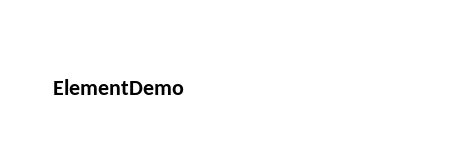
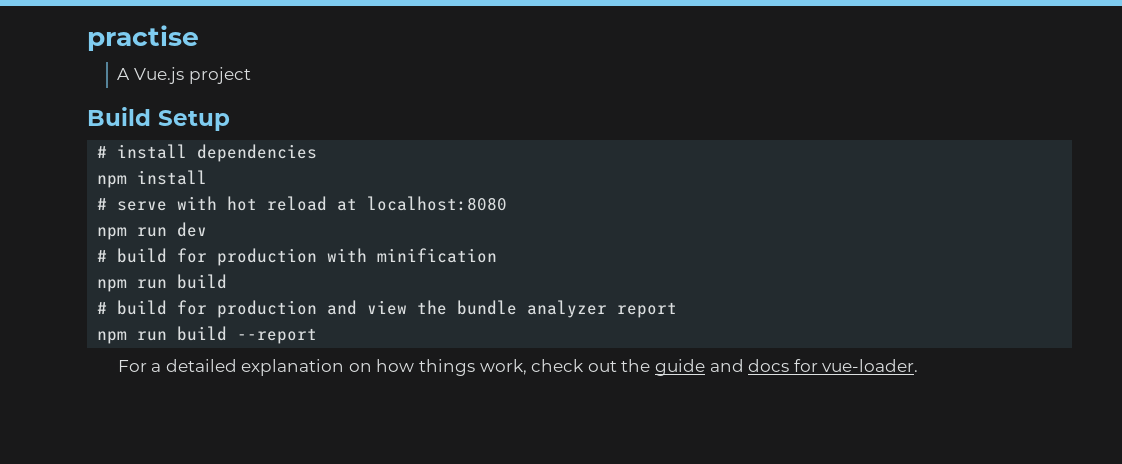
- ElementDemo
+ practise
+ A Vue.js project
+ Build Setup
+ # install dependencies
+ npm install
+ # serve with hot reload at localhost:8080
+ npm run dev
+ # build for production with minification
+ npm run build
+ # build for production and view the bundle analyzer report
+ npm run build --report
+ For a detailed explanation on how things work, check out the guide and docs for vue-loader.

